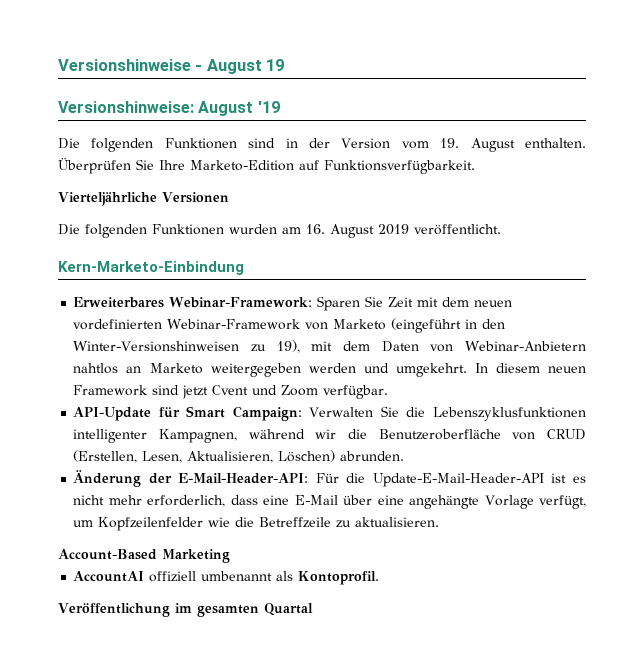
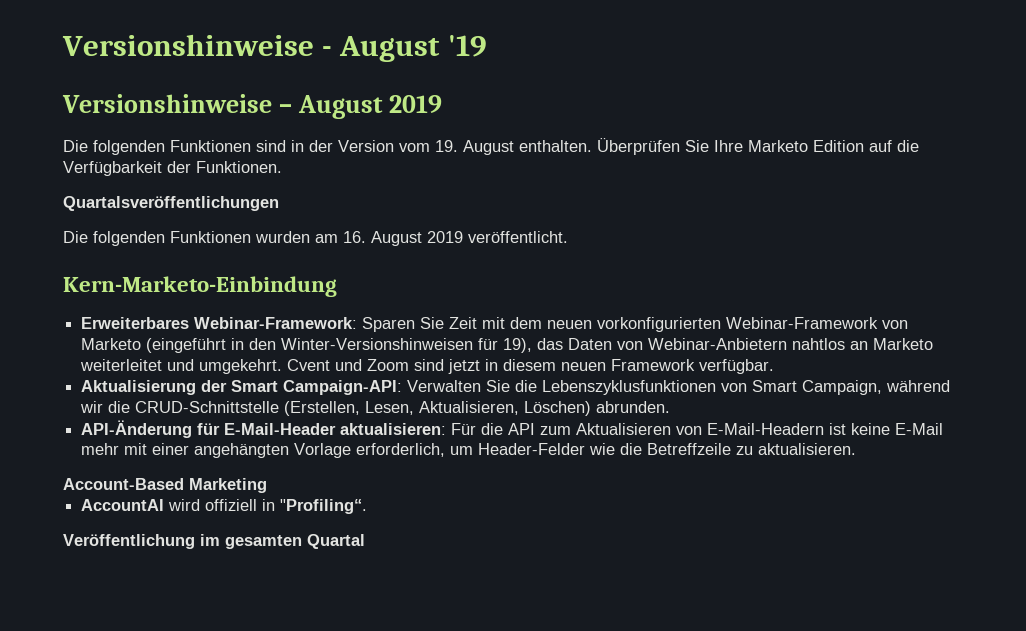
- Versionshinweise - August 19
- Versionshinweise: August '19
+ Versionshinweise - August '19
+ Versionshinweise – August 2019
- Überprüfen Sie Ihre Marketo-Edition auf Funktionsverfügbarkeit.
- Vierteljährliche Versionen
+ Überprüfen Sie Ihre Marketo Edition auf die Verfügbarkeit der Funktionen.
+ Quartalsveröffentlichungen
- Erweiterbares Webinar-Framework: Sparen Sie Zeit mit dem neuen vordefinierten Webinar-Framework von Marketo (eingeführt in den Winter-Versionshinweisen zu 19), mit dem Daten von Webinar-Anbietern nahtlos an Marketo weitergegeben werden und umgekehrt. In diesem neuen Framework sind jetzt Cvent und Zoom verfügbar.
- API-Update für Smart Campaign: Verwalten Sie die Lebenszyklusfunktionen intelligenter Kampagnen, während wir die Benutzeroberfläche von CRUD (Erstellen, Lesen, Aktualisieren, Löschen) abrunden.
+ Erweiterbares Webinar-Framework: Sparen Sie Zeit mit dem neuen vorkonfigurierten Webinar-Framework von Marketo (eingeführt in den Winter-Versionshinweisen für 19), das Daten von Webinar-Anbietern nahtlos an Marketo weiterleitet und umgekehrt. Cvent und Zoom sind jetzt in diesem neuen Framework verfügbar.
+ Aktualisierung der Smart Campaign-API: Verwalten Sie die Lebenszyklusfunktionen von Smart Campaign, während wir die CRUD-Schnittstelle (Erstellen, Lesen, Aktualisieren, Löschen) abrunden.
- Änderung der E-Mail-Header-API: Für die Update-E-Mail-Header-API ist es nicht mehr erforderlich, dass eine E-Mail über eine angehängte Vorlage verfügt, um Kopfzeilenfelder wie die Betreffzeile zu aktualisieren.
+ API-Änderung für E-Mail-Header aktualisieren: Für die API zum Aktualisieren von E-Mail-Headern ist keine E-Mail mehr mit einer angehängten Vorlage erforderlich, um Header-Felder wie die Betreffzeile zu aktualisieren.
- AccountAI offiziell umbenannt als Kontoprofil.
+ AccountAI wird offiziell in "Profiling“.

